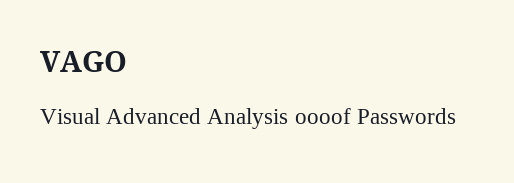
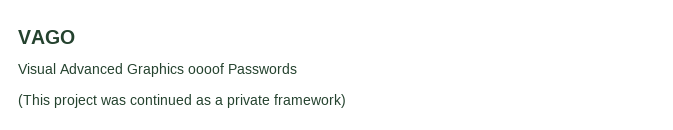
- Visual Advanced Analysis oooof Passwords
+ Visual Advanced Graphics oooof Passwords
+ (This project was continued as a private framework)

